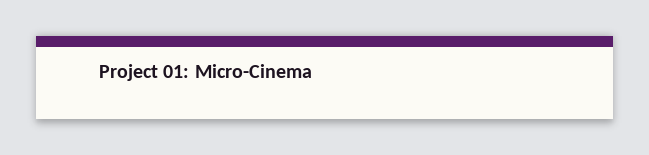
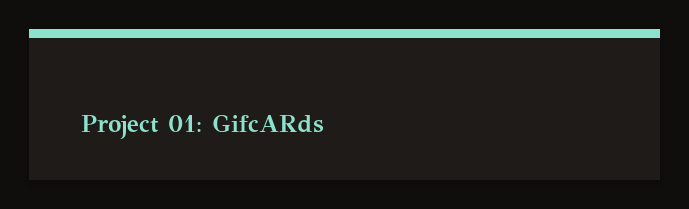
- Project 01: Micro-Cinema
+ Project 01: GifcARds

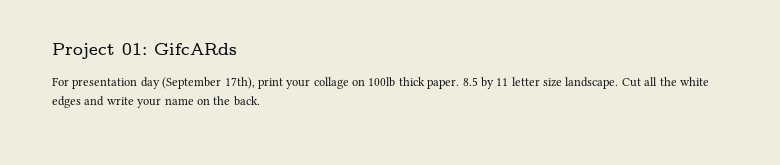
+ For presentation day (September 17th), print your collage on 100lb thick paper. 8.5 by 11 letter size landscape. Cut all the white edges and write your name on the back.

